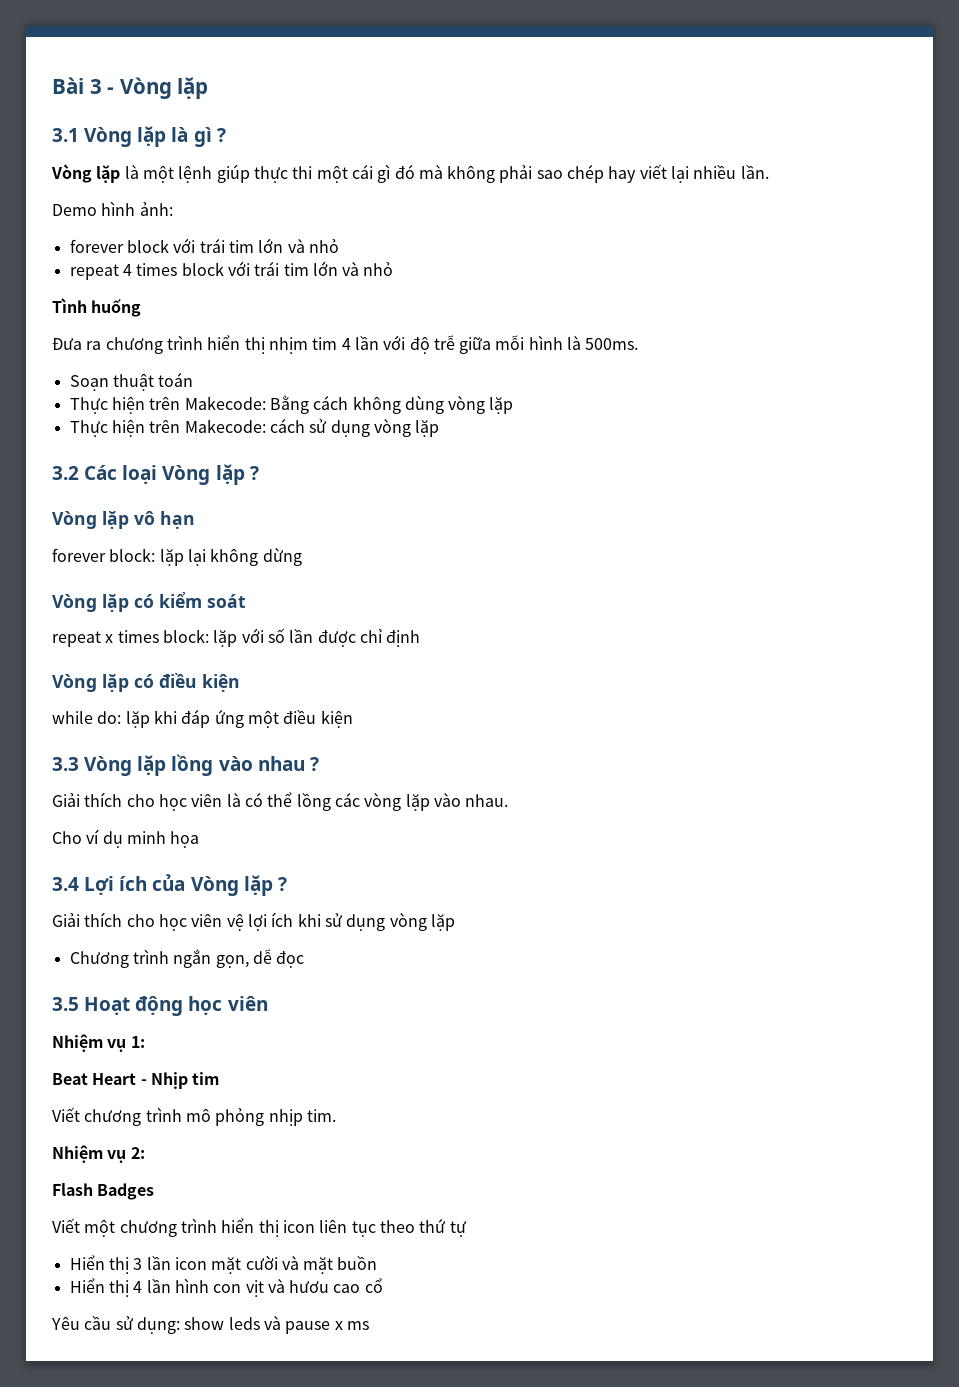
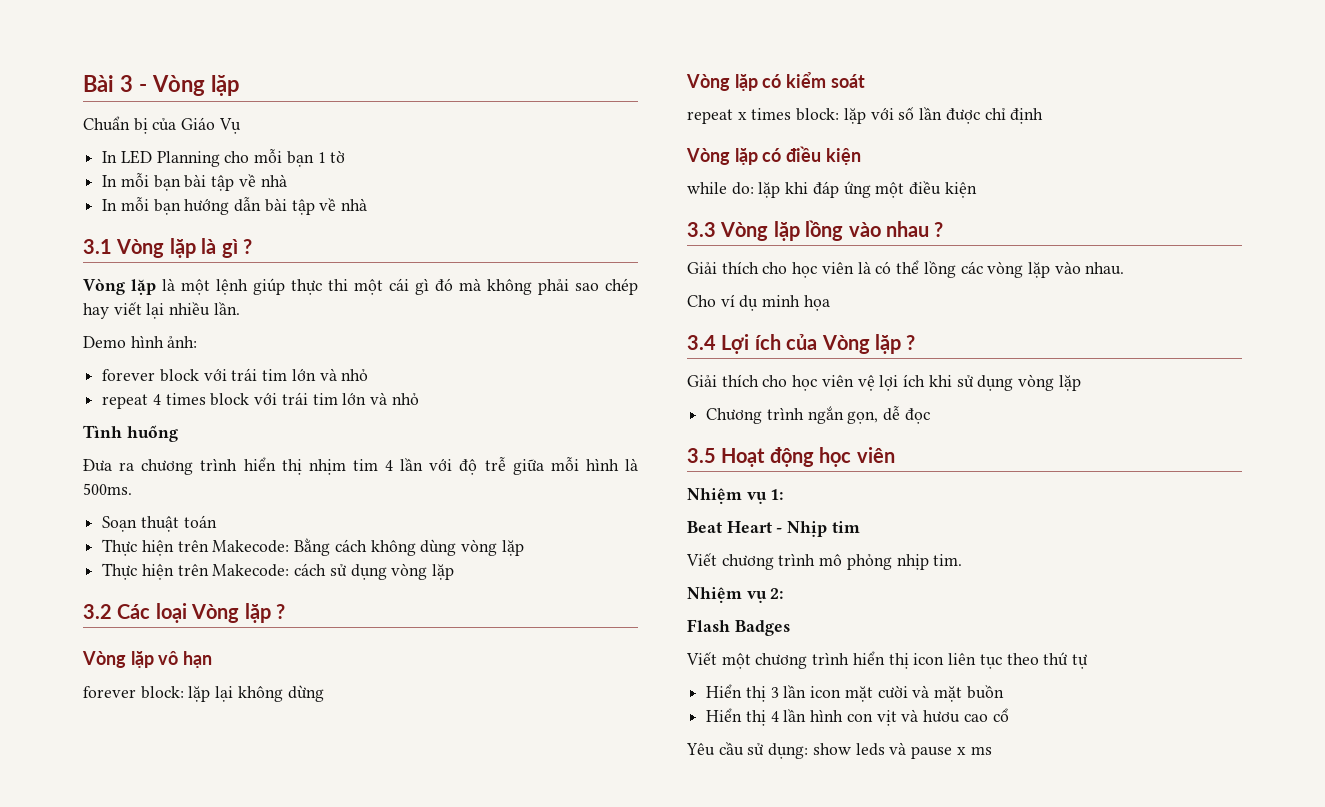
+ Chuẩn bị của Giáo Vụ
+ In LED Planning cho mỗi bạn 1 tờ
+ In mỗi bạn bài tập về nhà
+ In mỗi bạn hướng dẫn bài tập về nhà

